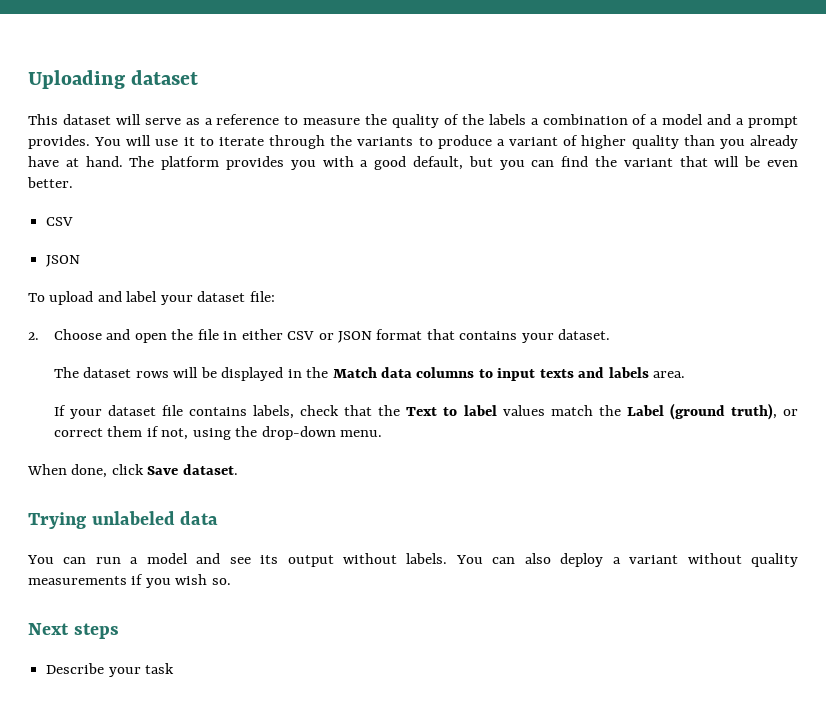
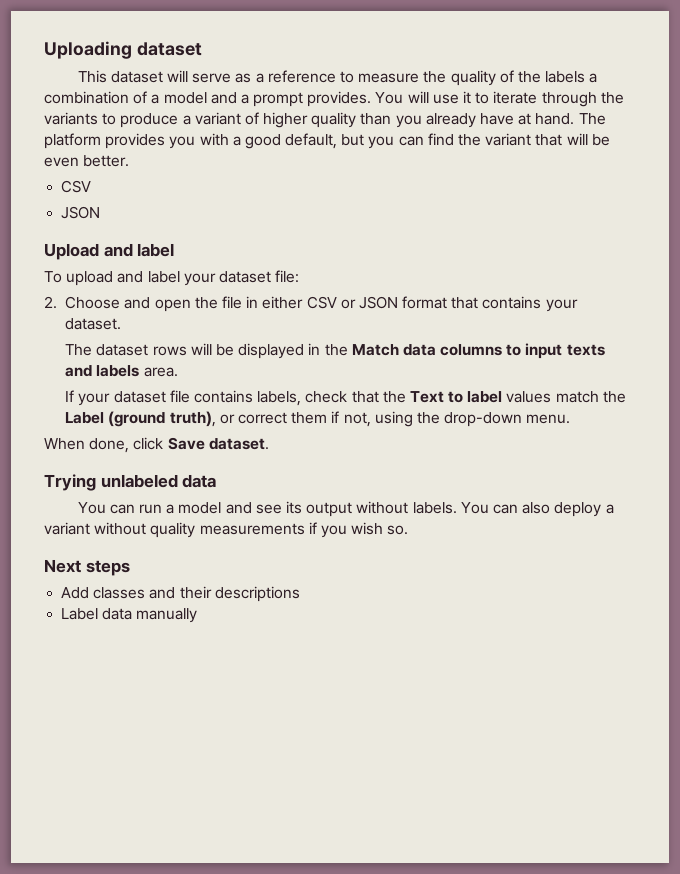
+ Upload and label
- Describe your task
+ Add classes and their descriptions
+ Label data manually

